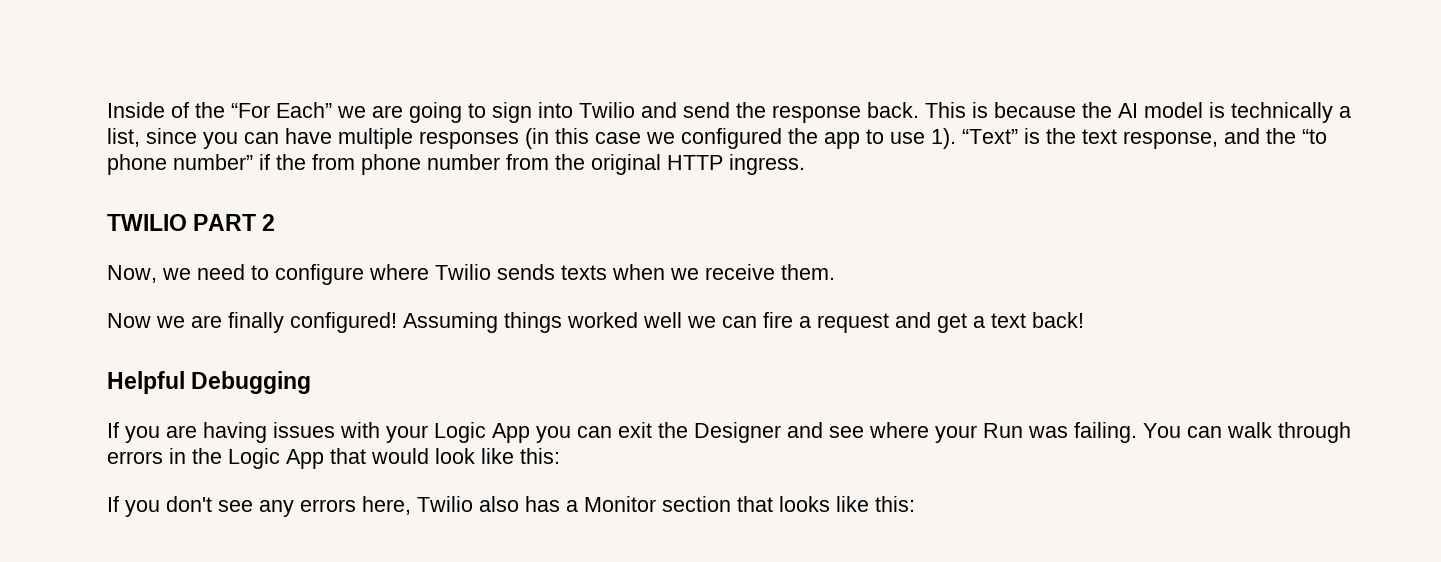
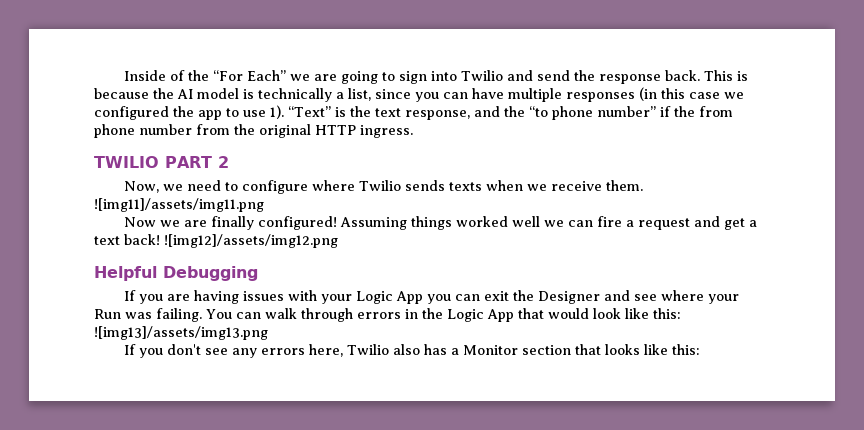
+ ![img11]/assets/img11.png
+ ![img12]/assets/img12.png
- You can walk through errors in the Logic App that would look like this:
+ You can walk through errors in the Logic App that would look like this: ![img13]/assets/img13.png

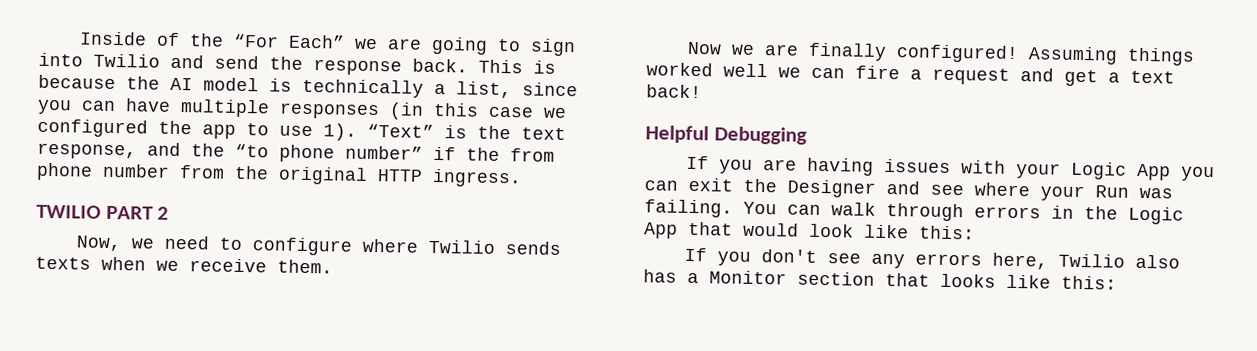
- ![img11]/assets/img11.png
- ![img12]/assets/img12.png
- You can walk through errors in the Logic App that would look like this: ![img13]/assets/img13.png
+ You can walk through errors in the Logic App that would look like this:

